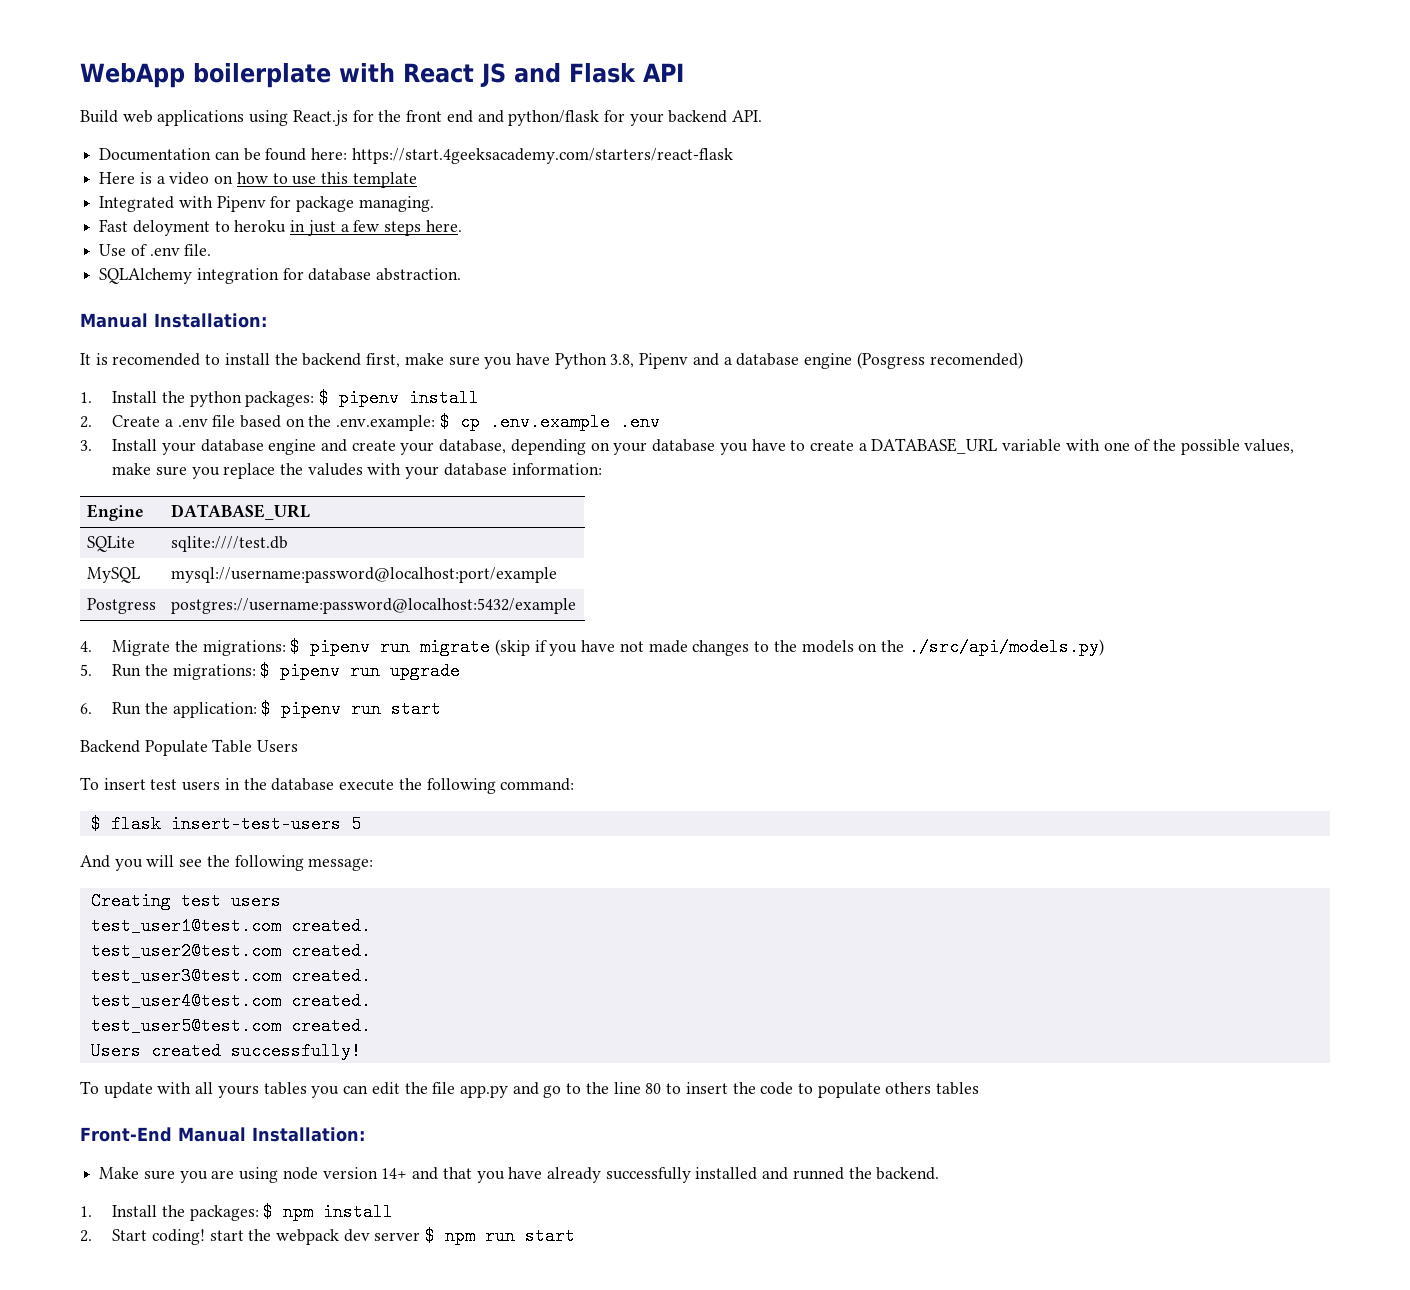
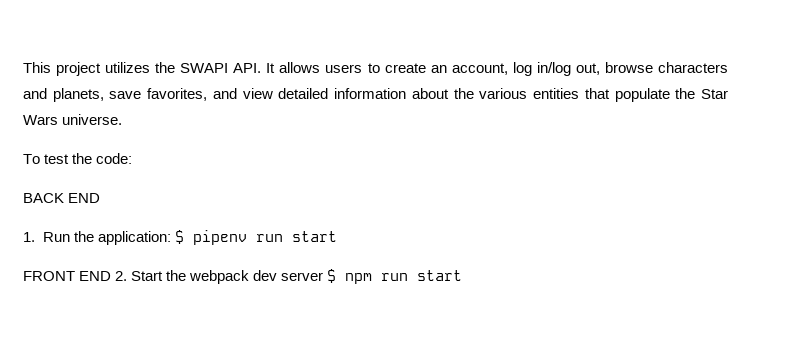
- WebApp boilerplate with React JS and Flask API
- Build web applications using React.js for the front end and python/flask for your backend API.
- Documentation can be found here: https://start.4geeksacademy.com/starters/react-flask
- Here is a video on how to use this template
- Integrated with Pipenv for package managing.
- Fast deloyment to heroku in just a few steps here.
- Use of .env file.
- SQLAlchemy integration for database abstraction.
- Manual Installation:
- It is recomended to install the backend first, make sure you have Python 3.8, Pipenv and a database engine (Posgress recomended)
- 1. Install the python packages: $ pipenv install
- 2. Create a .env file based on the .env.example: $ cp .env.example .env
- 3. Install your database engine and create your database, depending on your database you have to create a DATABASE_URL variable with one of the possible values, make sure you replace the valudes with your database information:
- Engine | DATABASE_URL
- SQLite | sqlite:////test.db
- MySQL | mysql://username:password@localhost:port/example
- Postgress | postgres://username:password@localhost:5432/example
- 4. Migrate the migrations: $ pipenv run migrate (skip if you have not made changes to the models on the ./src/api/models.py)
- 5. Run the migrations: $ pipenv run upgrade
- 6. Run the application: $ pipenv run start
+ This project utilizes the SWAPI API. It allows users to create an account, log in/log out, browse characters and planets, save favorites, and view detailed information about the various entities that populate the Star Wars universe.
+ To test the code:
+ BACK END
+ 1. Run the application: $ pipenv run start
- Backend Populate Table Users
- To insert test users in the database execute the following command:
- $ flask insert-test-users 5
- And you will see the following message:
- Creating test users
- test_user1@test.com created.
- test_user2@test.com created.
- test_user3@test.com created.
- test_user4@test.com created.
- test_user5@test.com created.
- Users created successfully!
- To update with all yours tables you can edit the file app.py and go to the line 80 to insert the code to populate others tables
- Front-End Manual Installation:
- Make sure you are using node version 14+ and that you have already successfully installed and runned the backend.
- 1. Install the packages: $ npm install
- 2. Start coding! start the webpack dev server $ npm run start
+ FRONT END 2. Start the webpack dev server $ npm run start

